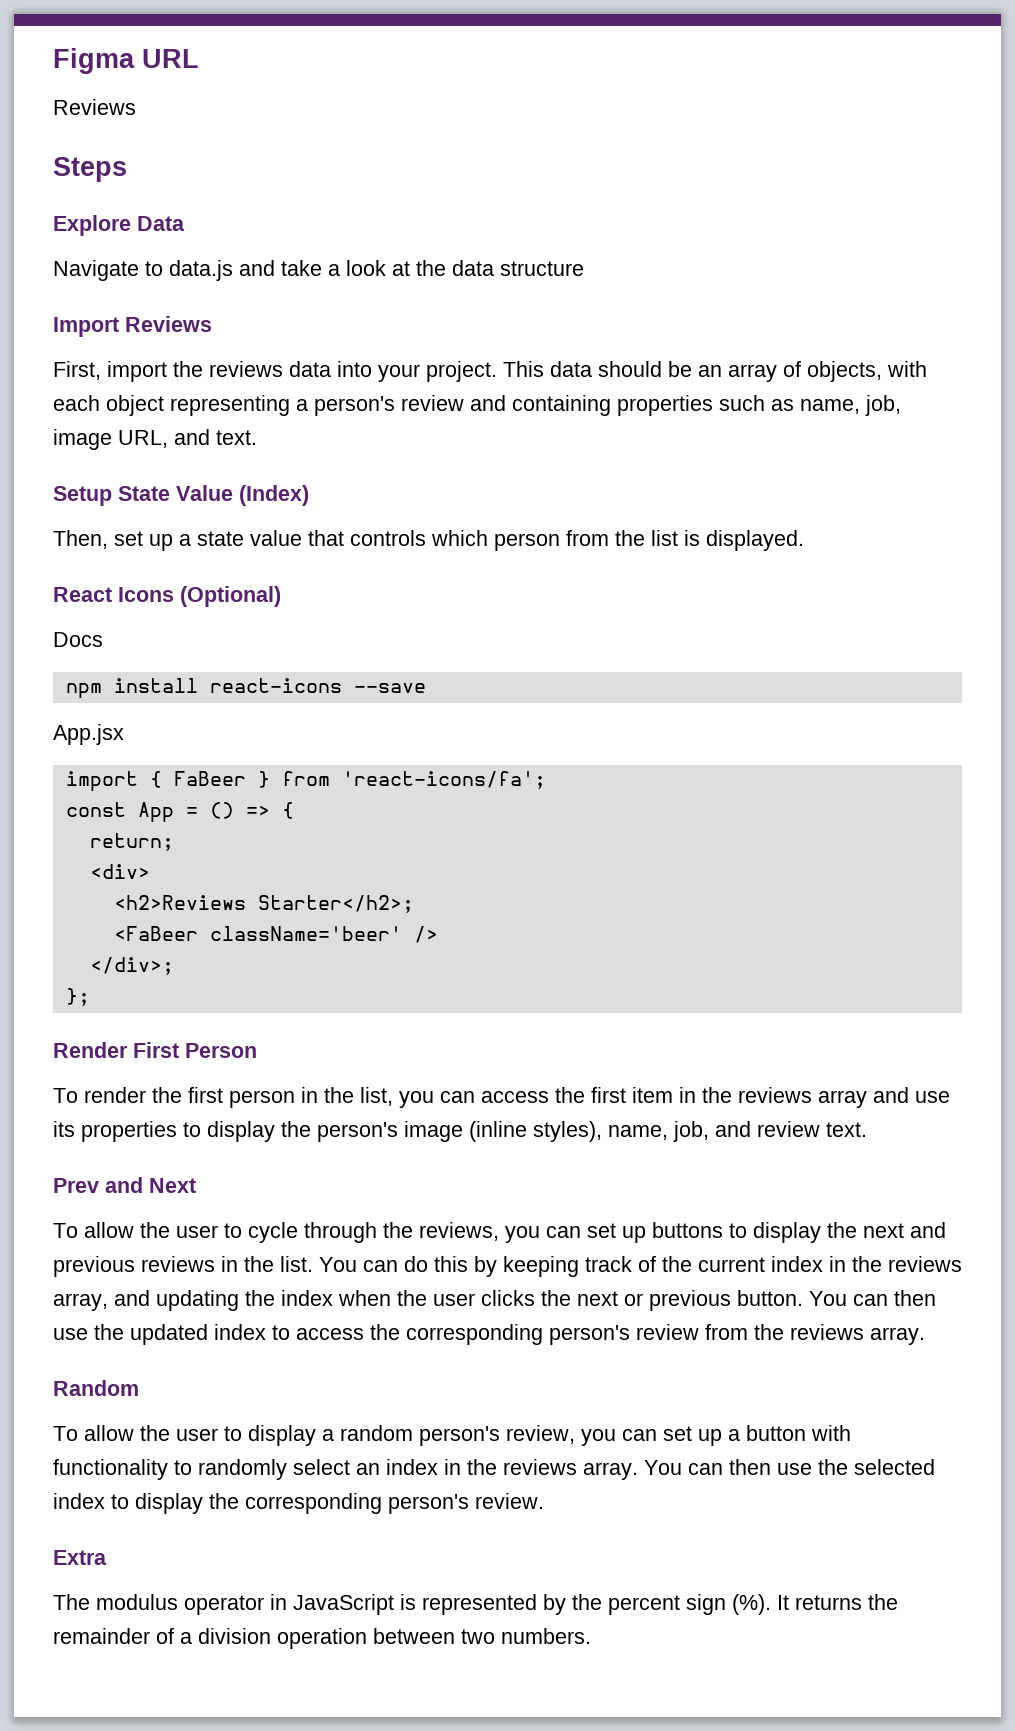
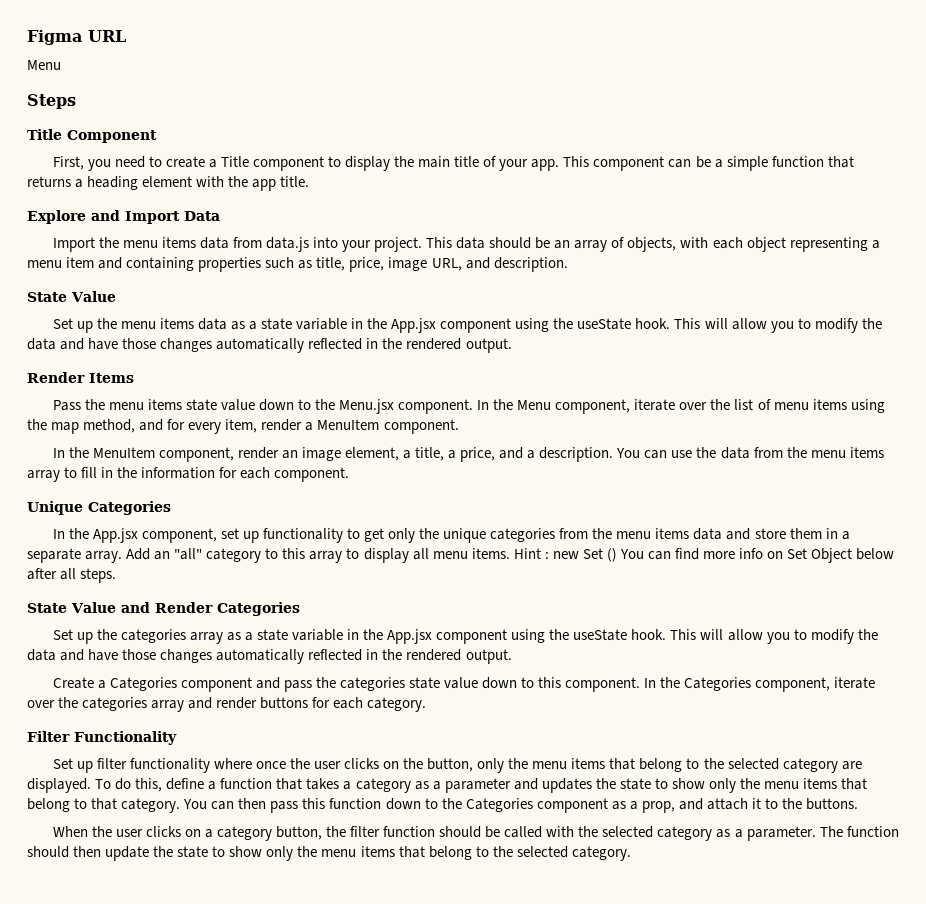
  Figma URL
- Reviews
+ Menu
+ Title Component
+ First, you need to create a Title component to display the main title of your app. This component can be a simple function that returns a heading element with the app title.
- Explore Data
+ Explore and Import Data
- Navigate to data.js and take a look at the data structure
- Import Reviews
- First, import the reviews data into your project.
+ Import the menu items data from data.js into your project.
- This data should be an array of objects, with each object representing a person's review and containing properties such as name, job, image URL, and text.
- Setup State Value (Index)
- Then, set up a state value that controls which person from the list is displayed.
- React Icons (Optional)
- Docs
- npm install react-icons --save
- App.jsx
- import { FaBeer } from 'react-icons/fa';
- const App = () => {
- return;
- <div>
- <h2>Reviews Starter</h2>;
- <FaBeer className='beer' />
- </div>;
- };
- Render First Person
- To render the first person in the list, you can access the first item in the reviews array and use its properties to display the person's image (inline styles), name, job, and review text.
- Prev and Next
- To allow the user to cycle through the reviews, you can set up buttons to display the next and previous reviews in the list. You can do this by keeping track of the current index in the reviews array, and updating the index when the user clicks the next or previous button. You can then use the updated index to access the corresponding person's review from the reviews array.
- Random
- To allow the user to display a random person's review, you can set up a button with functionality to randomly select an index in the reviews array. You can then use the selected index to display the corresponding person's review.
- Extra
- The modulus operator in JavaScript is represented by the percent sign (%). It returns the remainder of a division operation between two numbers.
+ This data should be an array of objects, with each object representing a menu item and containing properties such as title, price, image URL, and description.
+ State Value
+ Set up the menu items data as a state variable in the App.jsx component using the useState hook. This will allow you to modify the data and have those changes automatically reflected in the rendered output.
+ Render Items
+ Pass the menu items state value down to the Menu.jsx component. In the Menu component, iterate over the list of menu items using the map method, and for every item, render a MenuItem component.
+ In the MenuItem component, render an image element, a title, a price, and a description. You can use the data from the menu items array to fill in the information for each component.
+ Unique Categories
+ In the App.jsx component, set up functionality to get only the unique categories from the menu items data and store them in a separate array. Add an "all" category to this array to display all menu items. Hint : new Set () You can find more info on Set Object below after all steps.
+ State Value and Render Categories
+ Set up the categories array as a state variable in the App.jsx component using the useState hook. This will allow you to modify the data and have those changes automatically reflected in the rendered output.
+ Create a Categories component and pass the categories state value down to this component. In the Categories component, iterate over the categories array and render buttons for each category.
+ Filter Functionality
+ Set up filter functionality where once the user clicks on the button, only the menu items that belong to the selected category are displayed. To do this, define a function that takes a category as a parameter and updates the state to show only the menu items that belong to that category. You can then pass this function down to the Categories component as a prop, and attach it to the buttons.
+ When the user clicks on a category button, the filter function should be called with the selected category as a parameter. The function should then update the state to show only the menu items that belong to the selected category.

